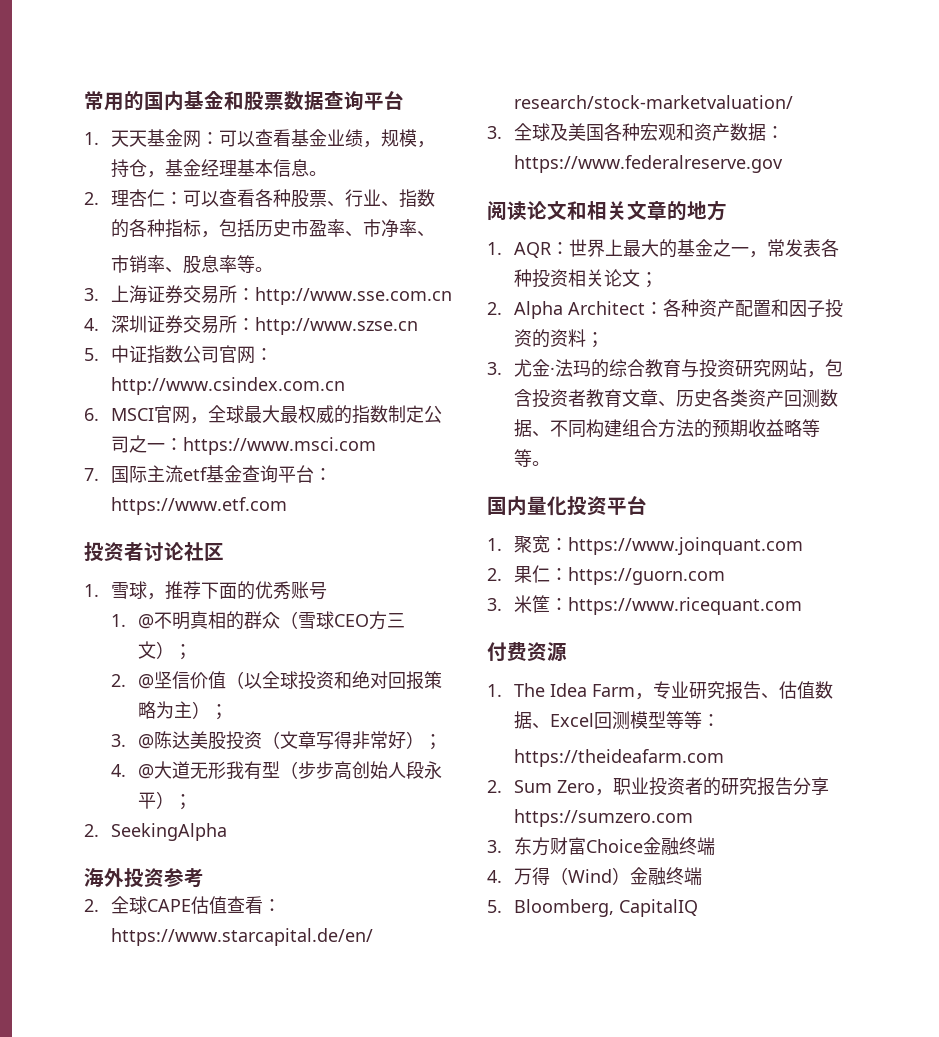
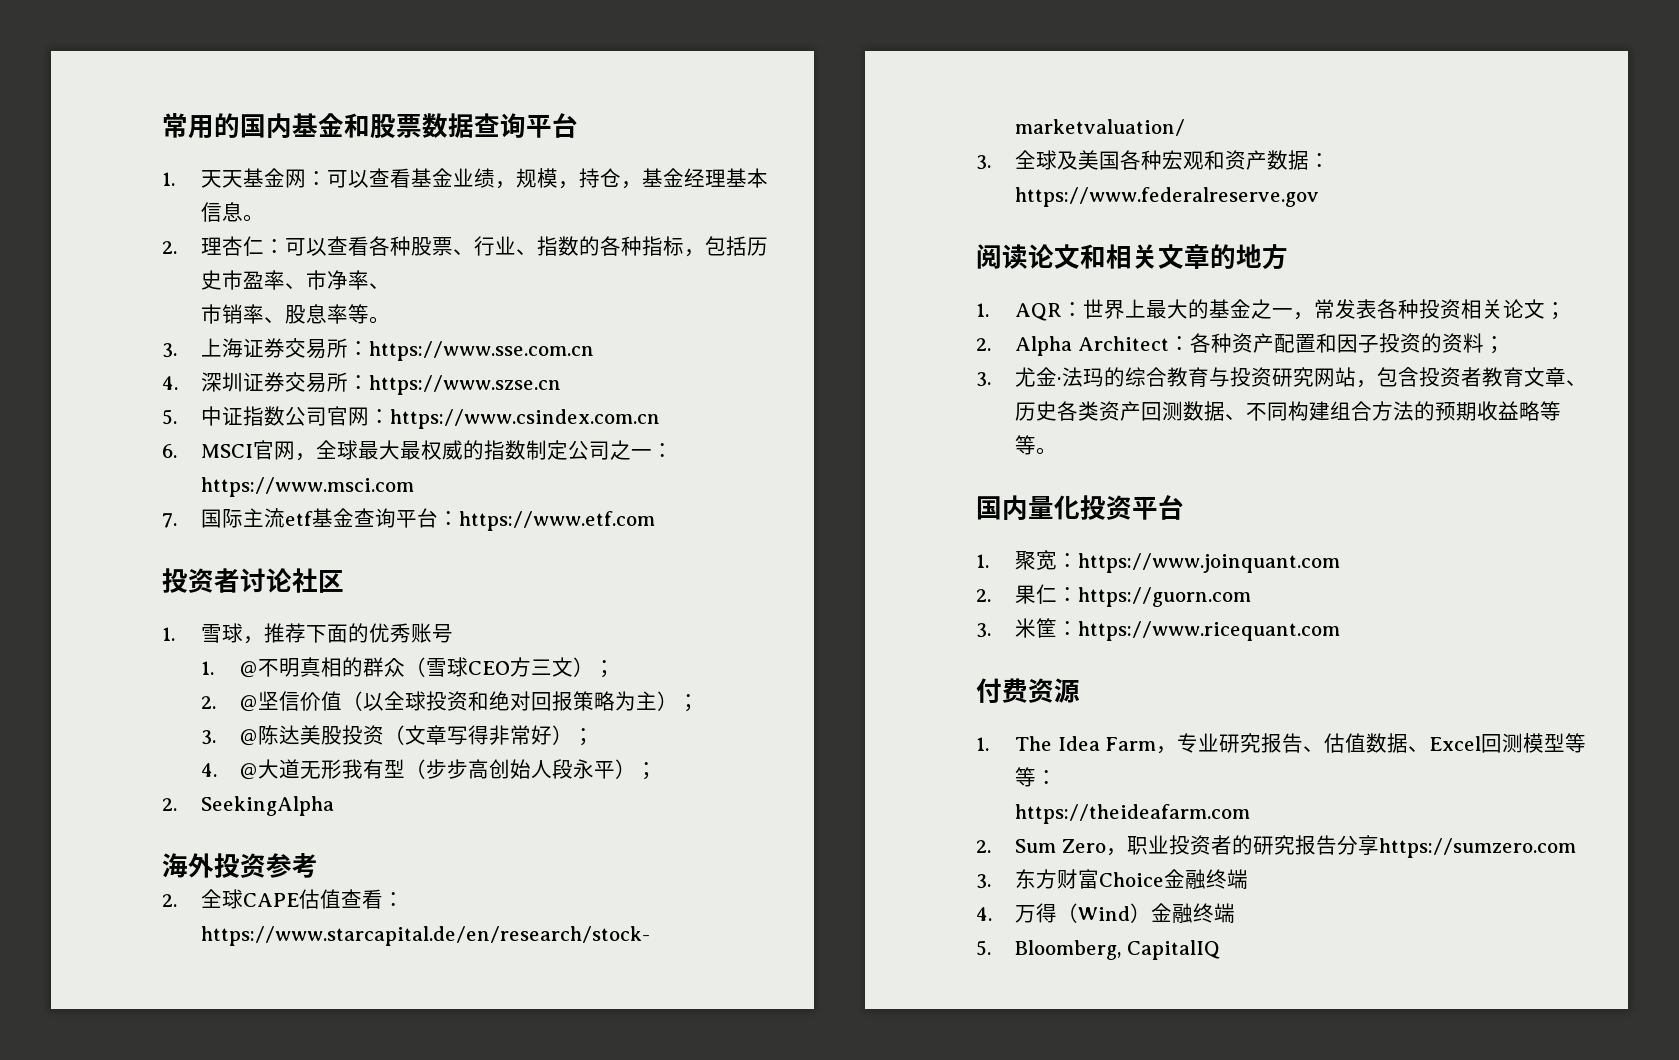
- 3.上海证券交易所：http://www.sse.com.cn
+ 3.上海证券交易所：https://www.sse.com.cn
- 4.深圳证券交易所：http://www.szse.cn
+ 4.深圳证券交易所：https://www.szse.cn
- 5.中证指数公司官网：http://www.csindex.com.cn
+ 5.中证指数公司官网：https://www.csindex.com.cn

